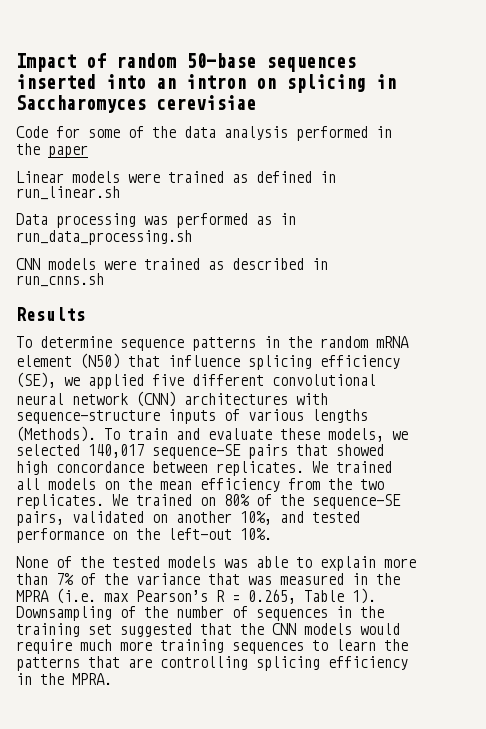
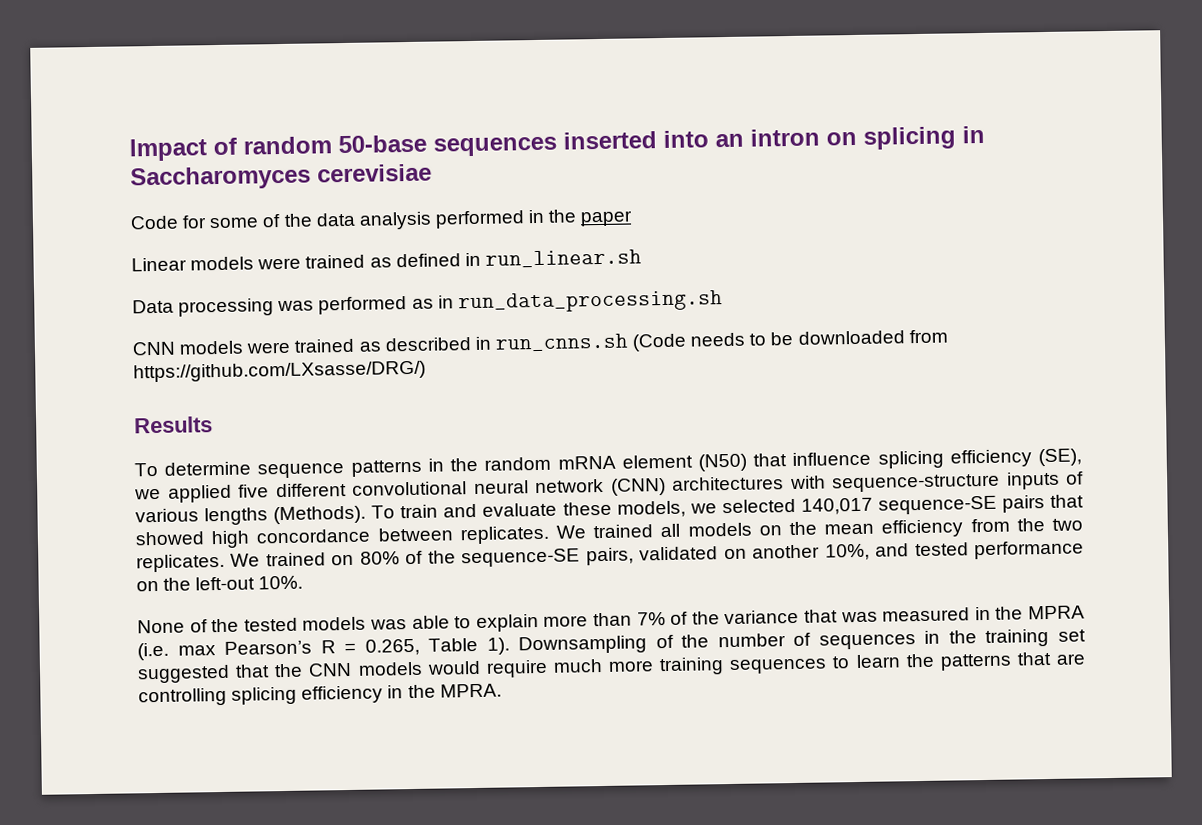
- CNN models were trained as described in run_cnns.sh
+ CNN models were trained as described in run_cnns.sh (Code needs to be downloaded from https://github.com/LXsasse/DRG/)

